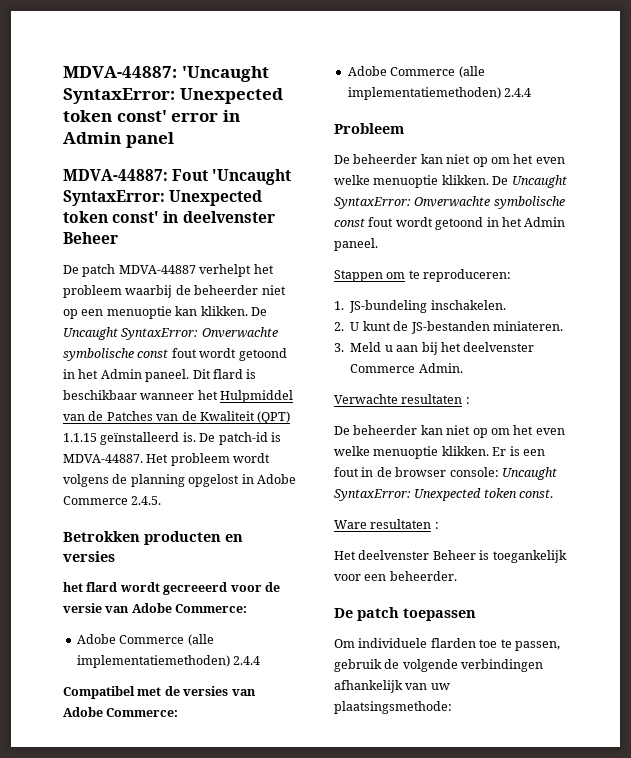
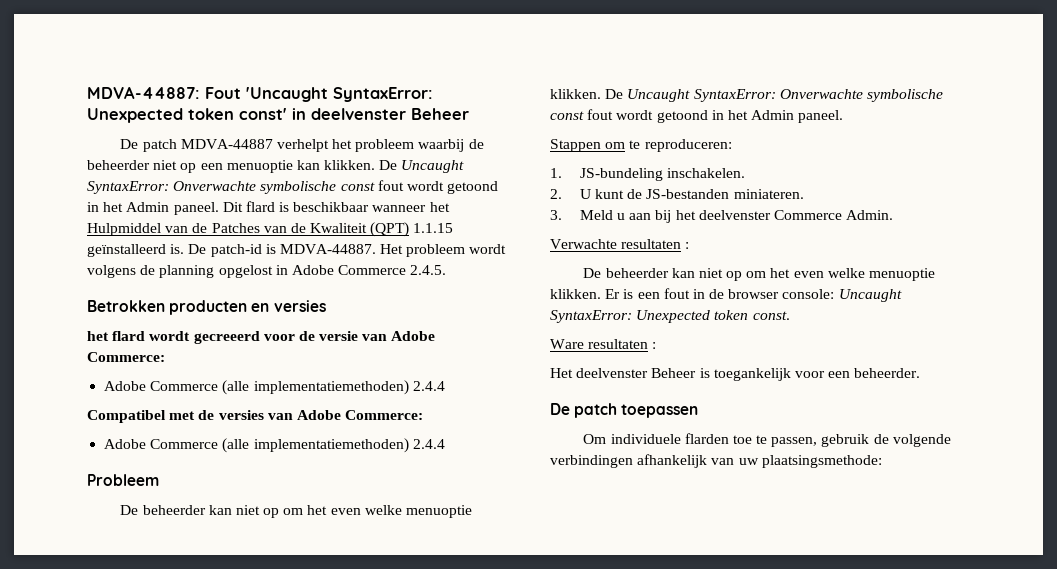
- MDVA-44887: 'Uncaught SyntaxError: Unexpected token const' error in Admin panel

